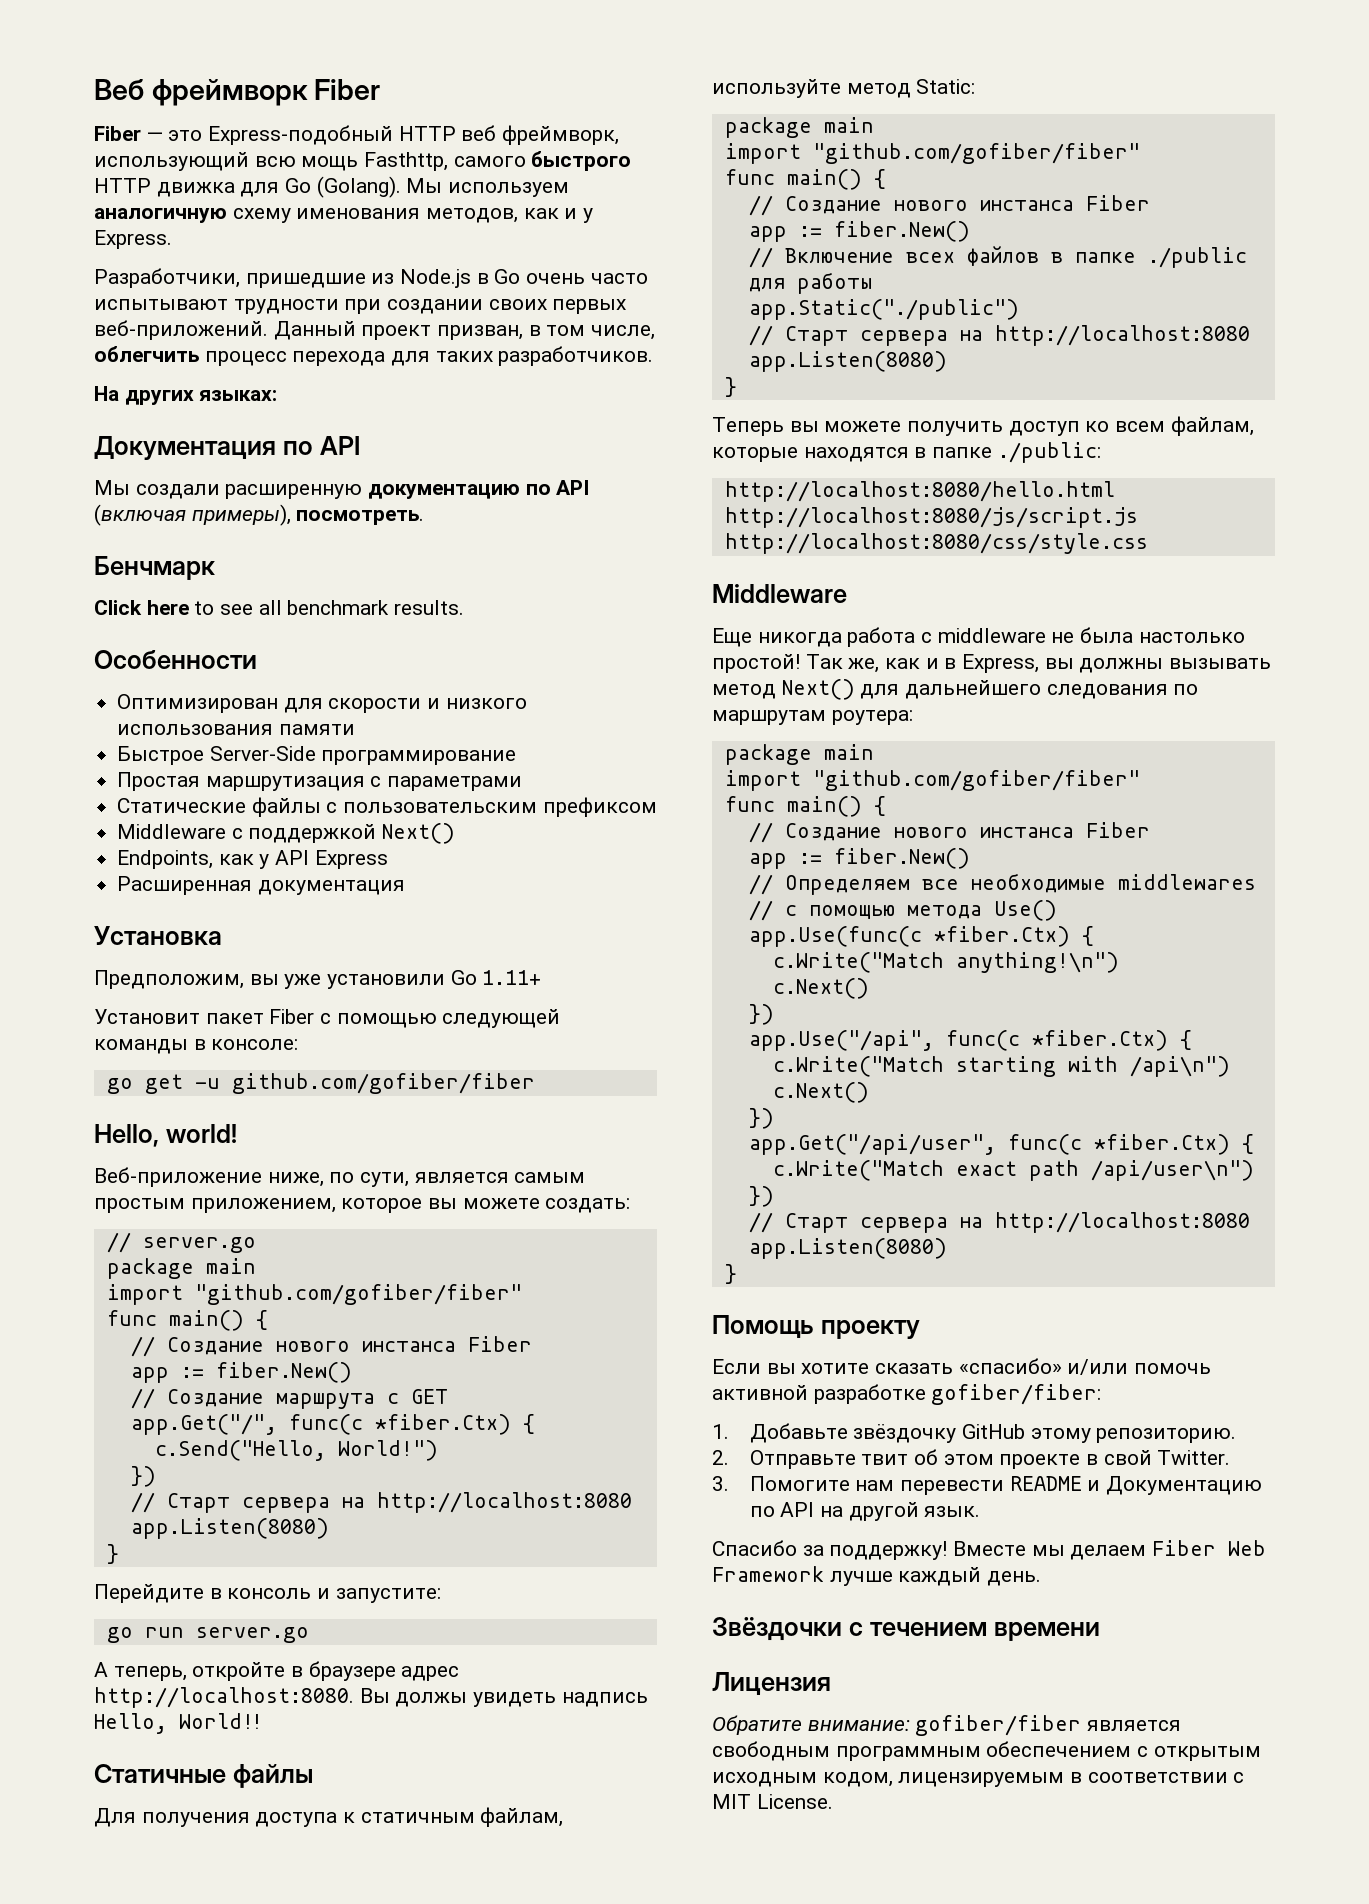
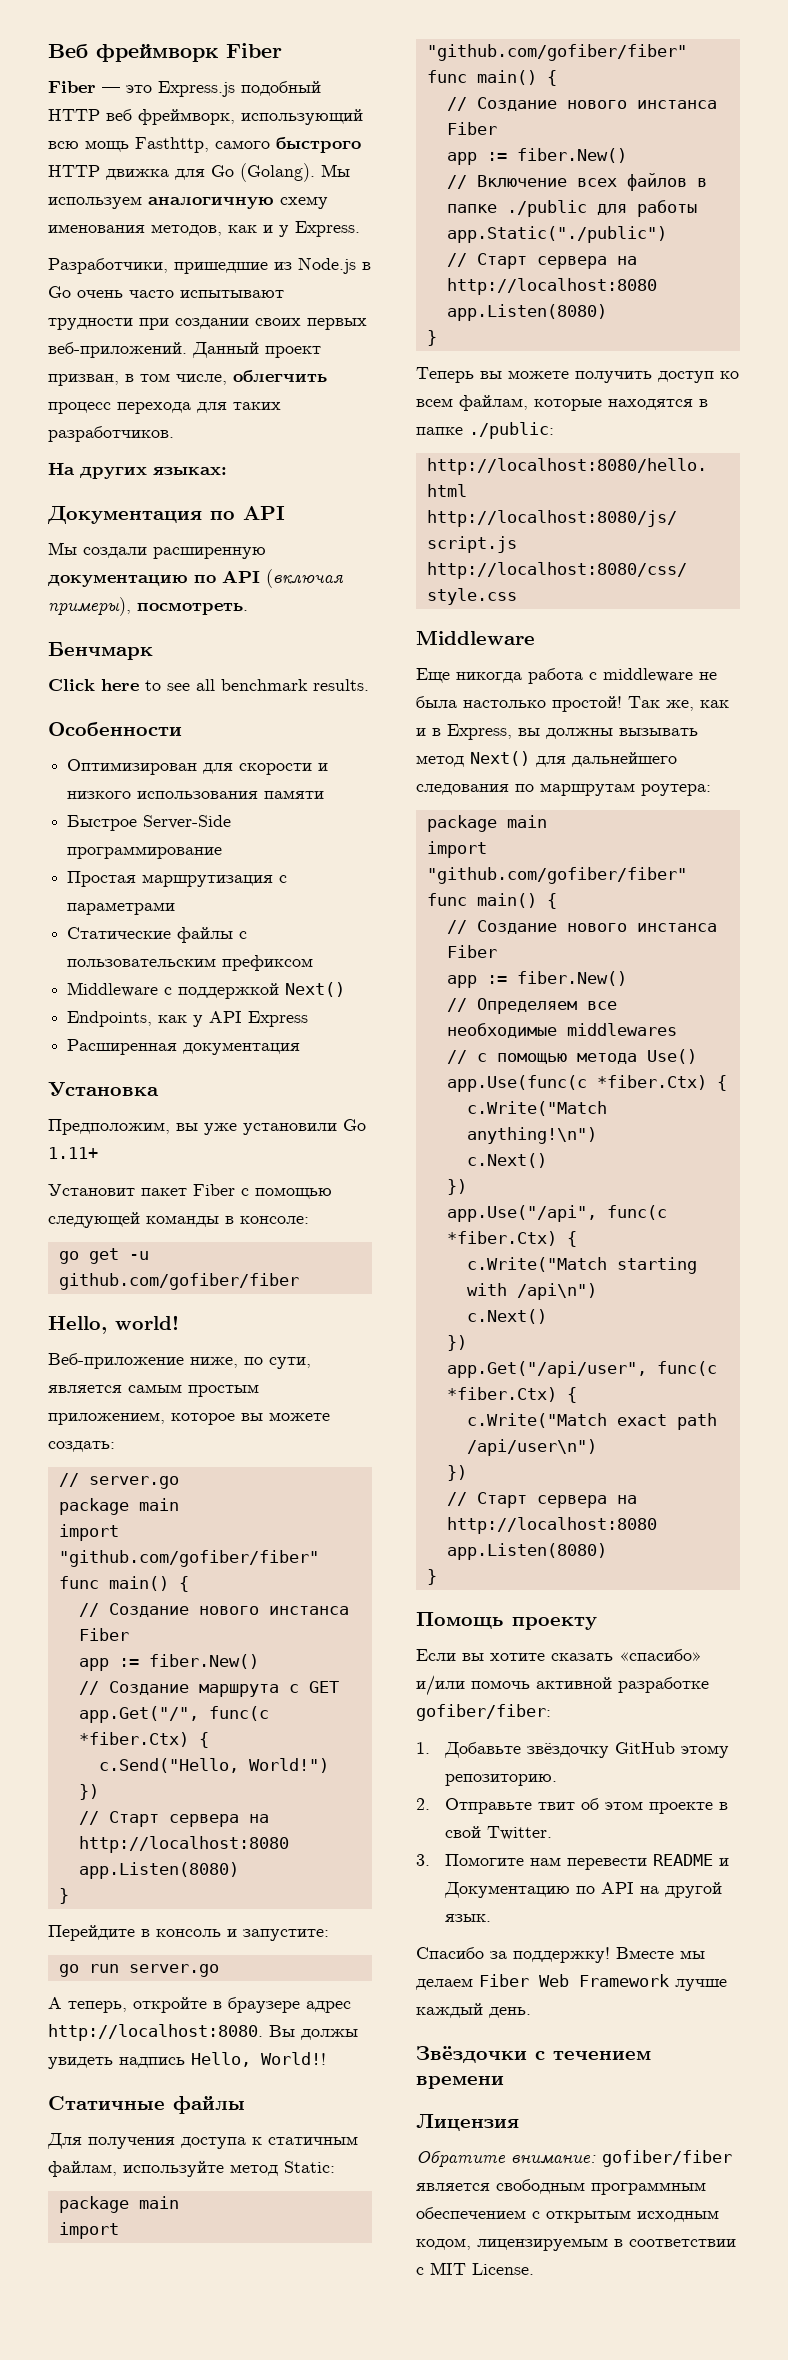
- Fiber — это Express-подобный HTTP веб фреймворк, использующий всю мощь Fasthttp, самого быстрого HTTP движка для Go (Golang).
+ Fiber — это Express.js подобный HTTP веб фреймворк, использующий всю мощь Fasthttp, самого быстрого HTTP движка для Go (Golang).

